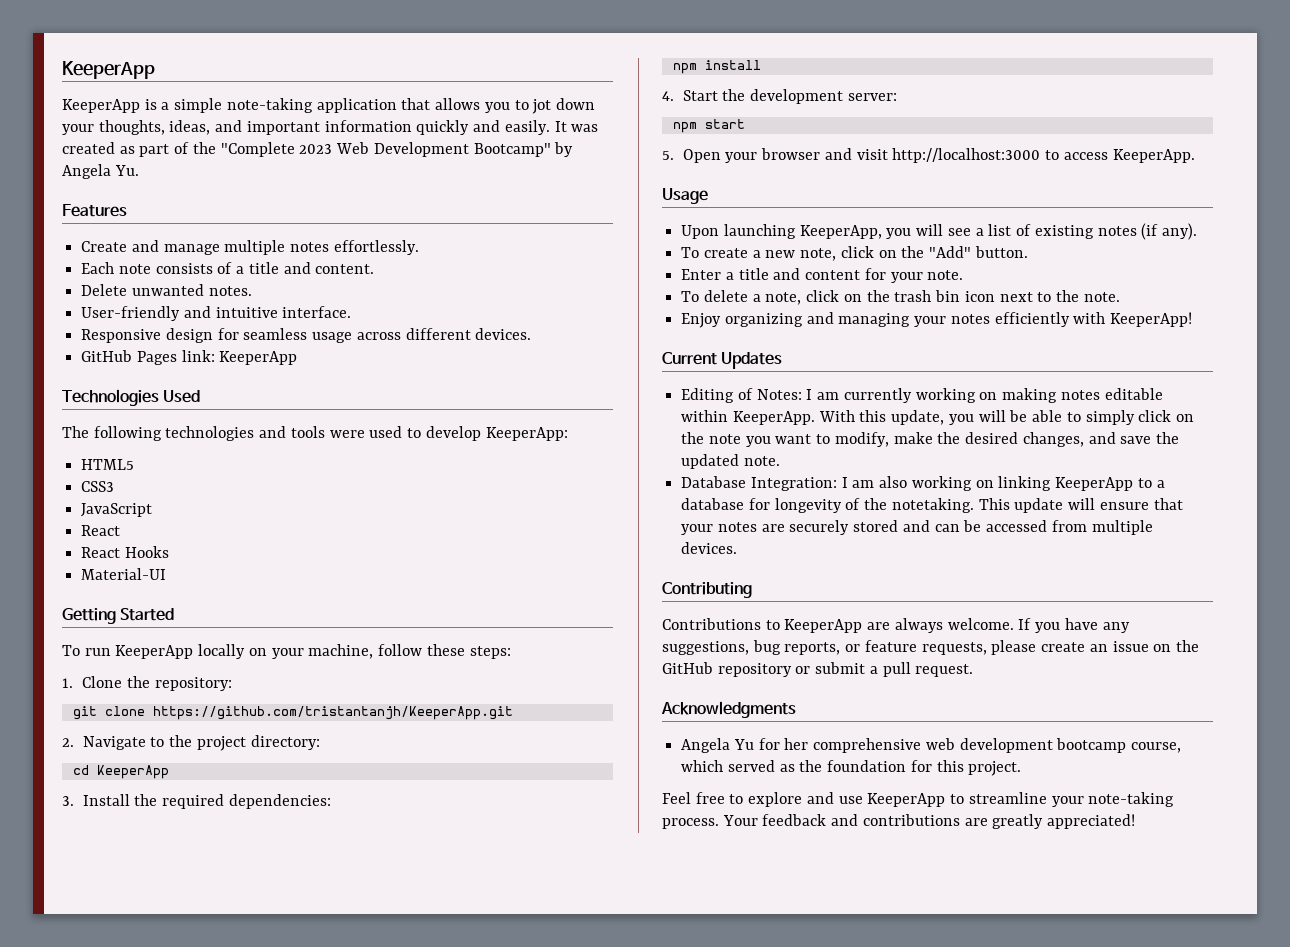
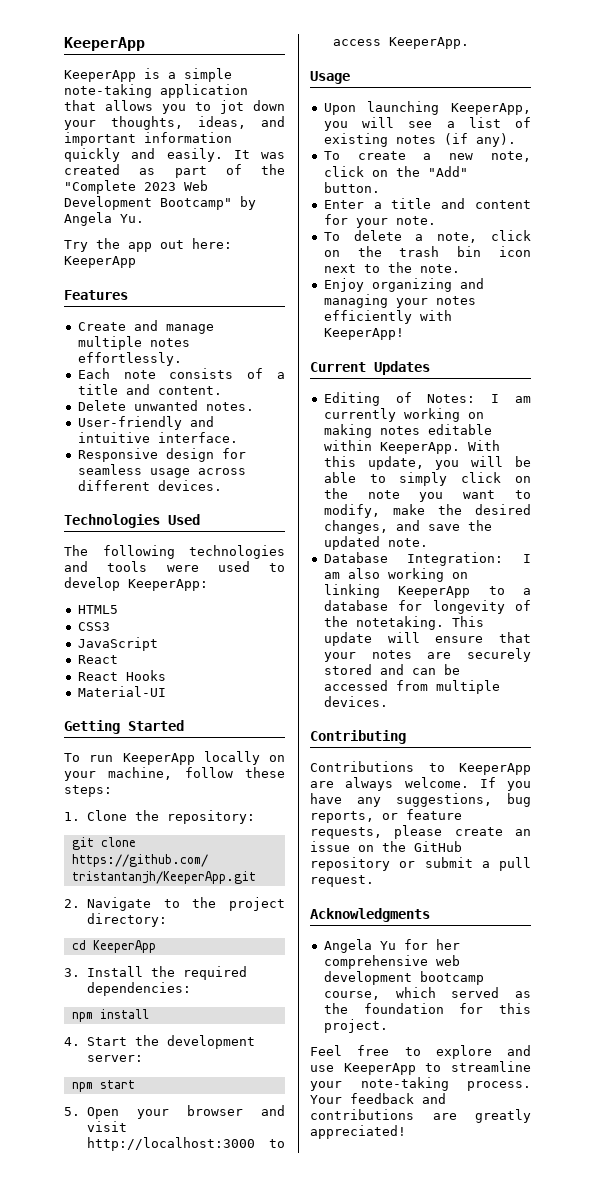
+ Try the app out here: KeeperApp
- GitHub Pages link: KeeperApp

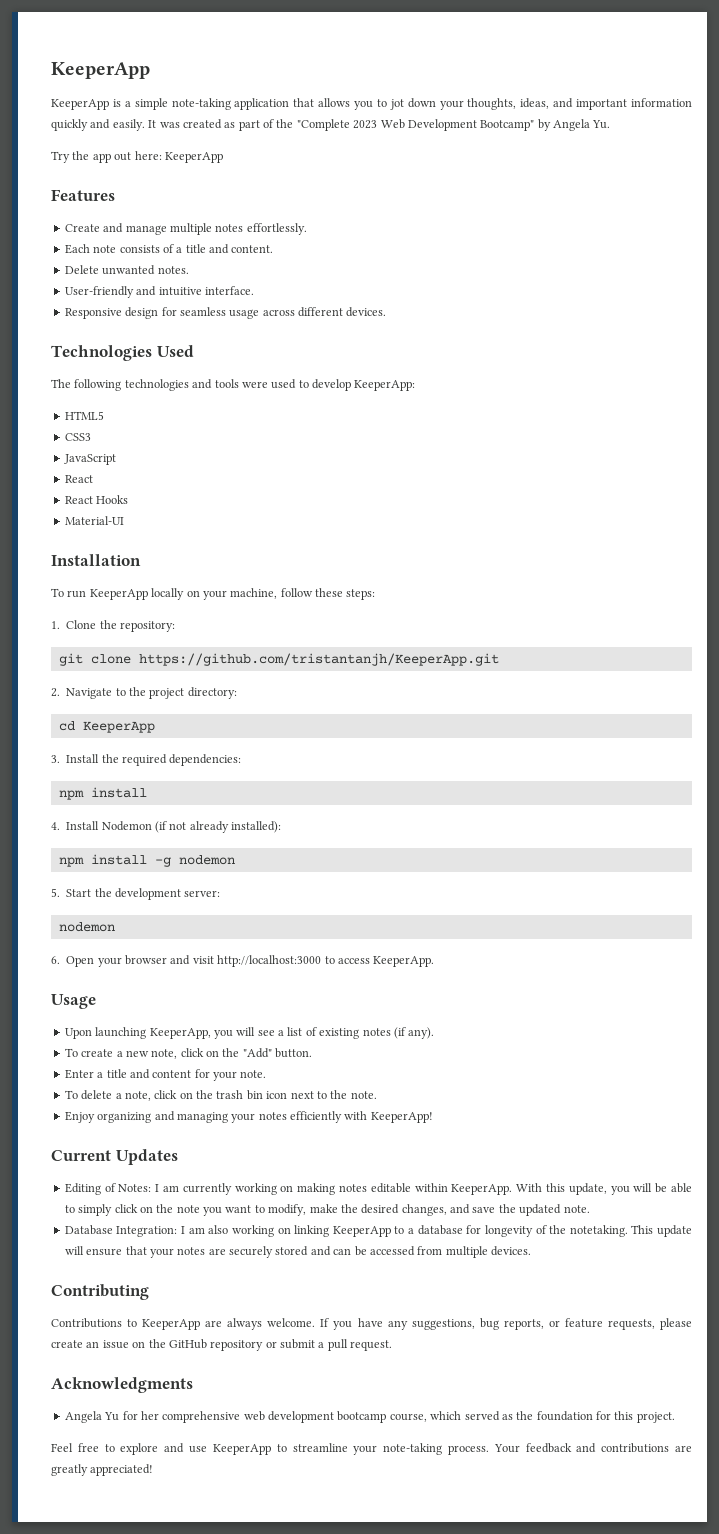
- Getting Started
+ Installation
- 4. Start the development server:
- npm start
- 5. Open your browser and visit http://localhost:3000 to access KeeperApp.
+ 4. Install Nodemon (if not already installed):
+ npm install -g nodemon
+ 5. Start the development server:
+ nodemon
+ 6. Open your browser and visit http://localhost:3000 to access KeeperApp.

